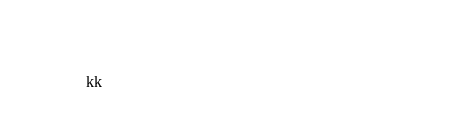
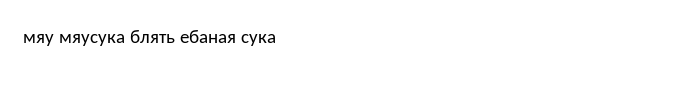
- kk
+ мяу мяусука блять ебаная сука

